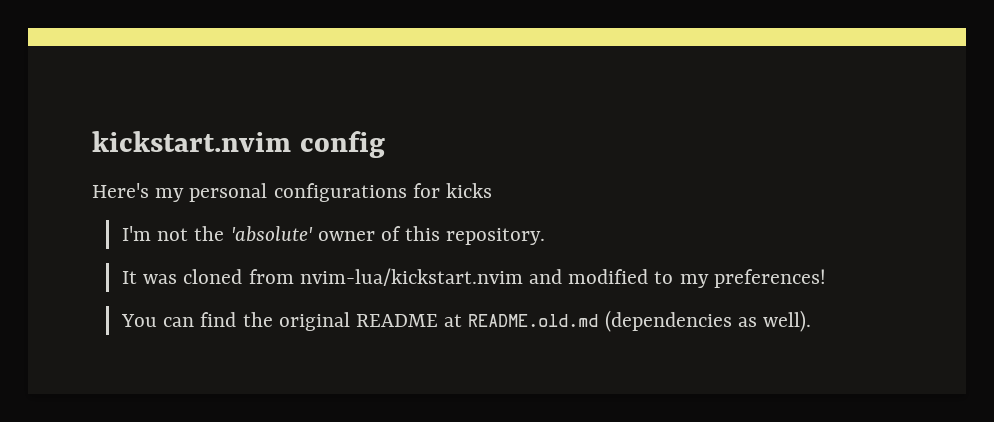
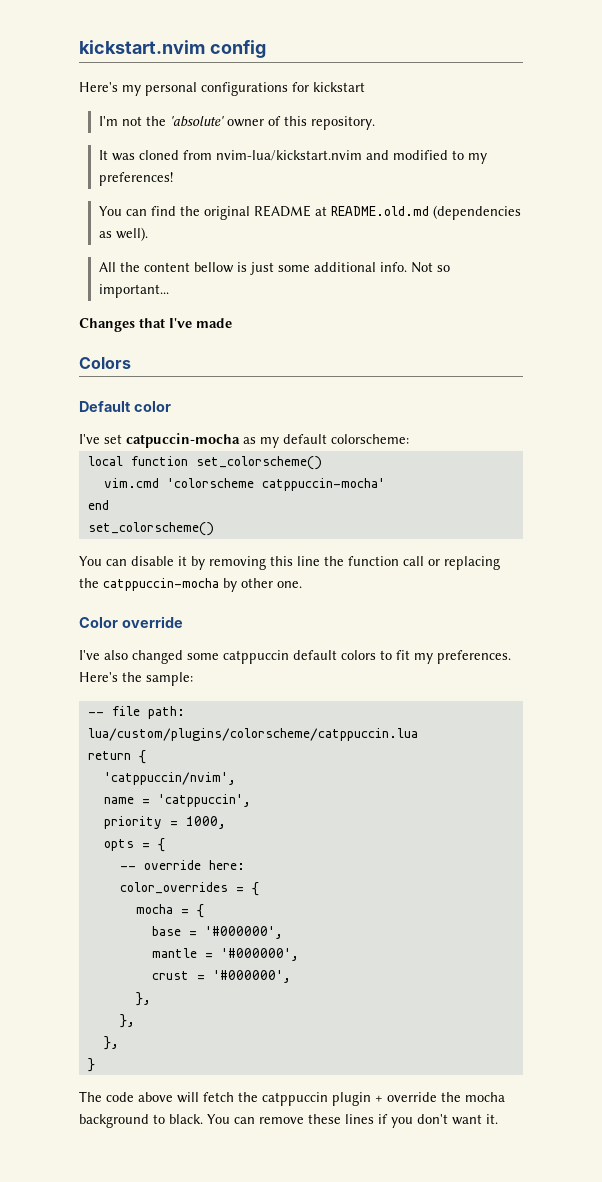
- Here's my personal configurations for kicks
+ Here's my personal configurations for kickstart
+ All the content bellow is just some additional info. Not so important...
+ Changes that I've made
+ Colors
+ Default color
+ I've set catpuccin-mocha as my default colorscheme:
+ local function set_colorscheme()
+ vim.cmd 'colorscheme catppuccin-mocha'
+ end
+ set_colorscheme()
+ You can disable it by removing this line the function call or replacing the catppuccin-mocha by other one.
+ Color override
+ I've also changed some catppuccin default colors to fit my preferences. Here's the sample:
+ -- file path: lua/custom/plugins/colorscheme/catppuccin.lua
+ return {
+ 'catppuccin/nvim',
+ name = 'catppuccin',
+ priority = 1000,
+ opts = {
+ -- override here:
+ color_overrides = {
+ mocha = {
+ base = '#000000',
+ mantle = '#000000',
+ crust = '#000000',
+ },
+ },
+ },
+ }
+ The code above will fetch the catppuccin plugin + override the mocha background to black. You can remove these lines if you don't want it.

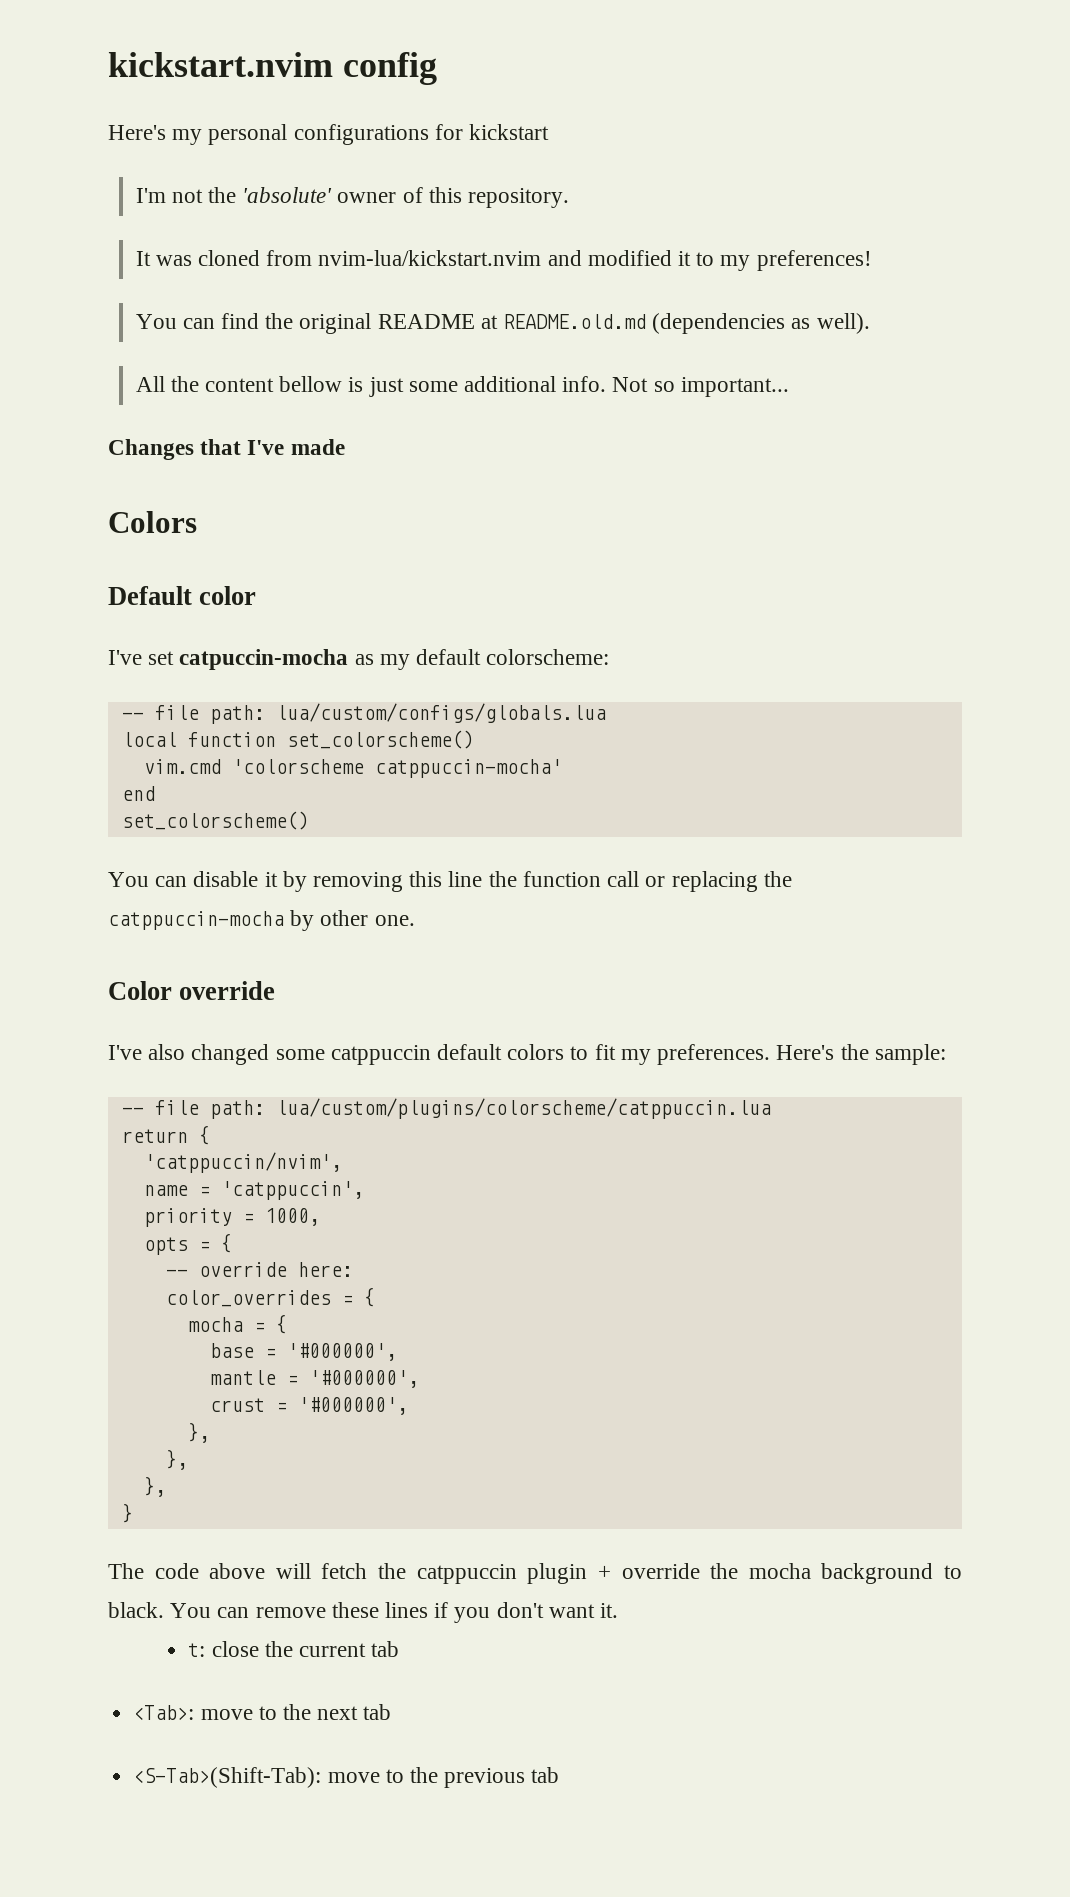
- It was cloned from nvim-lua/kickstart.nvim and modified to my preferences!
+ It was cloned from nvim-lua/kickstart.nvim and modified it to my preferences!
+ -- file path: lua/custom/configs/globals.lua
+ t: close the current tab
+ <Tab>: move to the next tab
+ <S-Tab>(Shift-Tab): move to the previous tab

